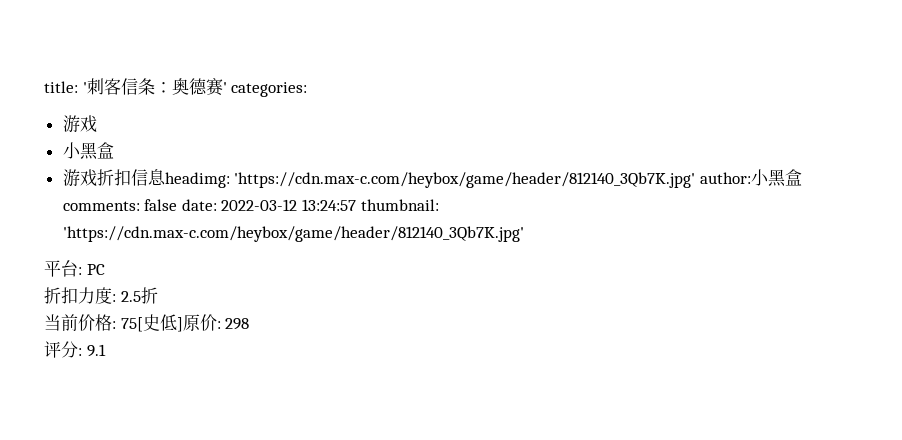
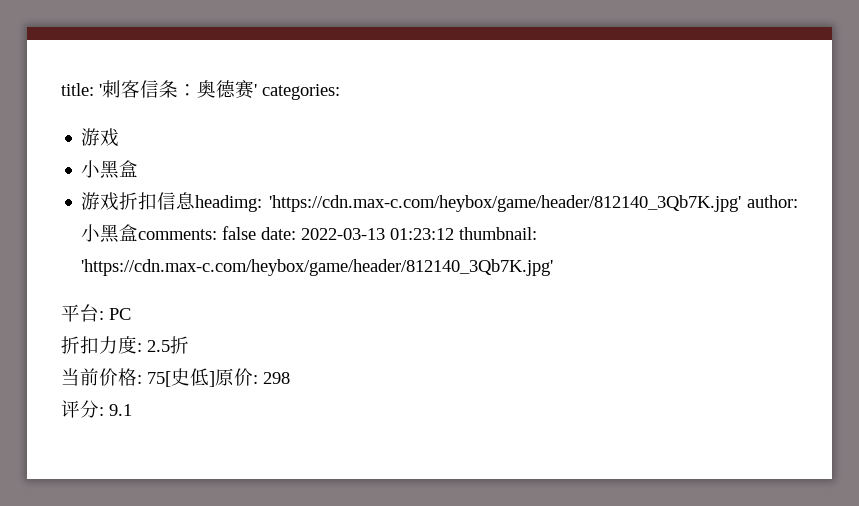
- 游戏折扣信息headimg: 'https://cdn.max-c.com/heybox/game/header/812140_3Qb7K.jpg' author:小黑盒comments: false date: 2022-03-12 13:24:57 thumbnail: 'https://cdn.max-c.com/heybox/game/header/812140_3Qb7K.jpg'
+ 游戏折扣信息headimg: 'https://cdn.max-c.com/heybox/game/header/812140_3Qb7K.jpg' author:小黑盒comments: false date: 2022-03-13 01:23:12 thumbnail: 'https://cdn.max-c.com/heybox/game/header/812140_3Qb7K.jpg'

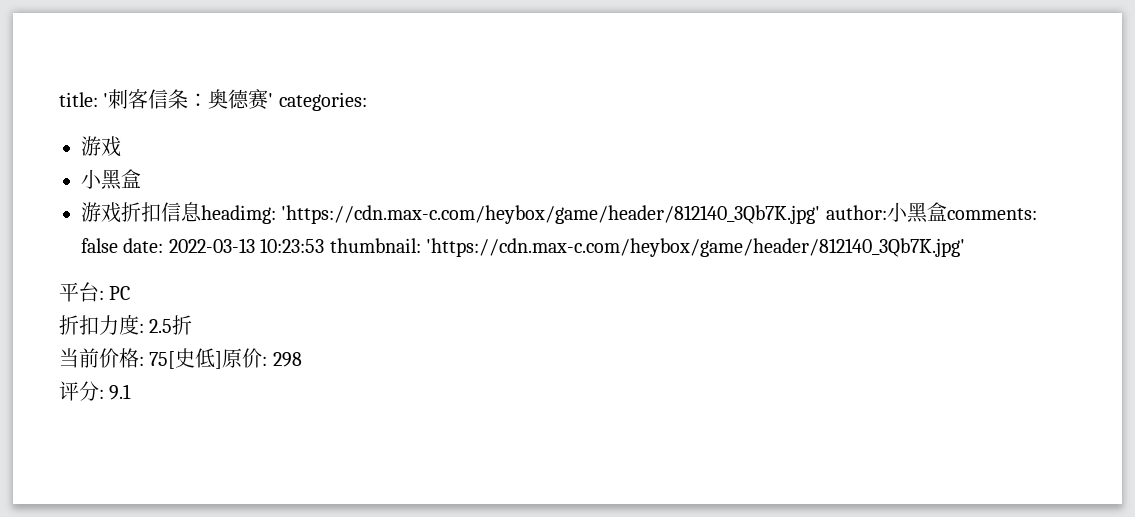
- 游戏折扣信息headimg: 'https://cdn.max-c.com/heybox/game/header/812140_3Qb7K.jpg' author:小黑盒comments: false date: 2022-03-13 01:23:12 thumbnail: 'https://cdn.max-c.com/heybox/game/header/812140_3Qb7K.jpg'
+ 游戏折扣信息headimg: 'https://cdn.max-c.com/heybox/game/header/812140_3Qb7K.jpg' author:小黑盒comments: false date: 2022-03-13 10:23:53 thumbnail: 'https://cdn.max-c.com/heybox/game/header/812140_3Qb7K.jpg'

